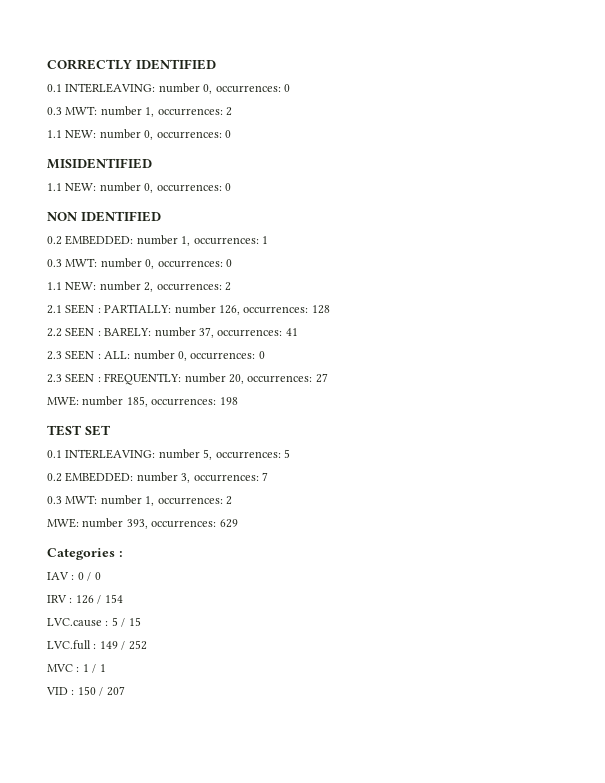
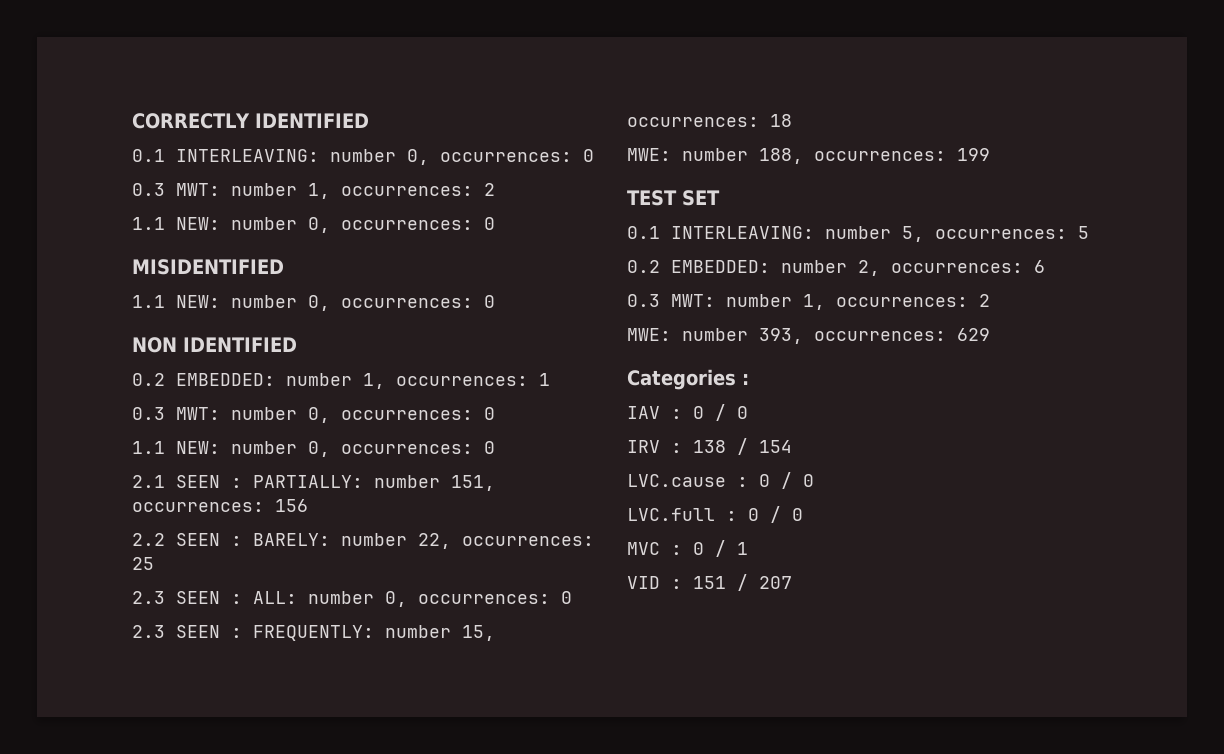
  0.3 MWT: number 0, occurrences: 0
- 1.1 NEW: number 2, occurrences: 2
+ 1.1 NEW: number 0, occurrences: 0
- 2.1 SEEN : PARTIALLY: number 126, occurrences: 128
+ 2.1 SEEN : PARTIALLY: number 151, occurrences: 156
- 2.2 SEEN : BARELY: number 37, occurrences: 41
+ 2.2 SEEN : BARELY: number 22, occurrences: 25
- 2.3 SEEN : FREQUENTLY: number 20, occurrences: 27
- MWE: number 185, occurrences: 198
+ 2.3 SEEN : FREQUENTLY: number 15, occurrences: 18
+ MWE: number 188, occurrences: 199
- 0.2 EMBEDDED: number 3, occurrences: 7
+ 0.2 EMBEDDED: number 2, occurrences: 6
- IRV : 126 / 154
+ IRV : 138 / 154
- LVC.cause : 5 / 15
+ LVC.cause : 0 / 0
- LVC.full : 149 / 252
+ LVC.full : 0 / 0
- MVC : 1 / 1
+ MVC : 0 / 1
- VID : 150 / 207
+ VID : 151 / 207

